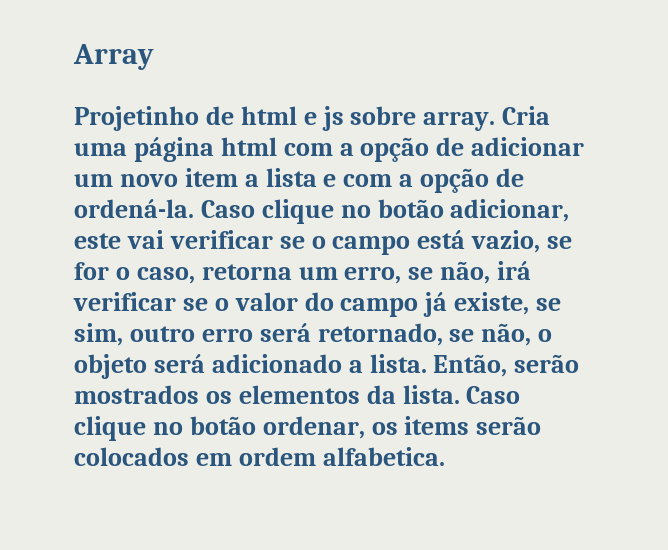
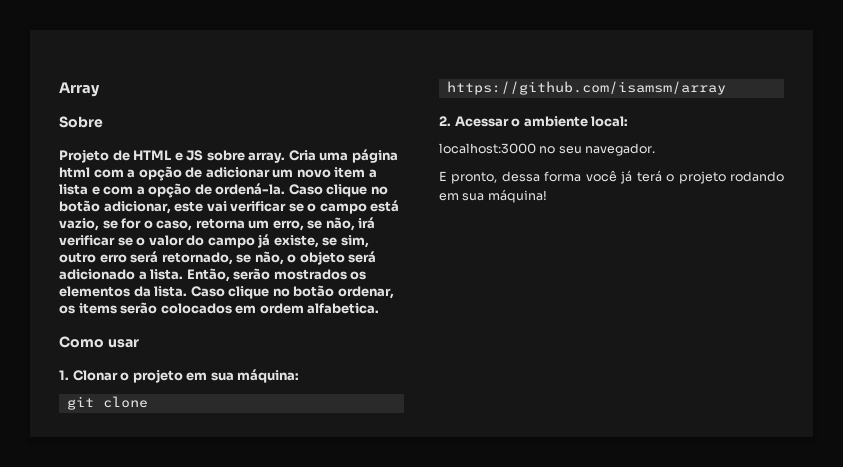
- Projetinho de html e js sobre array.
+ Sobre
+ Projeto de HTML e JS sobre array.
+ Como usar
+ 1. Clonar o projeto em sua máquina:
+ git clone https://github.com/isamsm/array
+ 2. Acessar o ambiente local:
+ localhost:3000 no seu navegador.
+ E pronto, dessa forma você já terá o projeto rodando em sua máquina!

